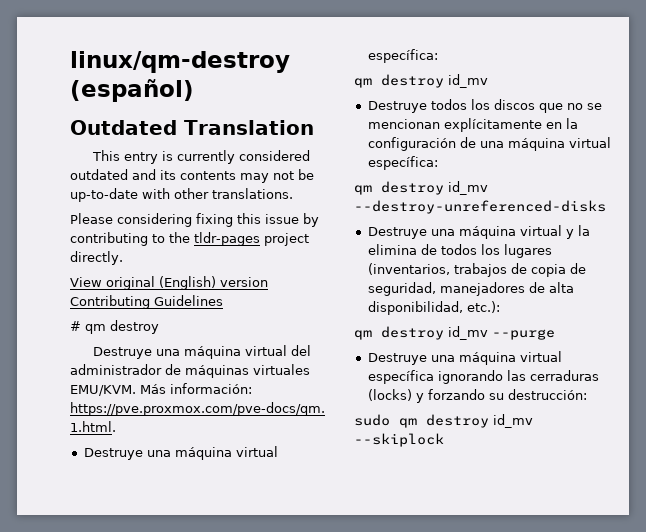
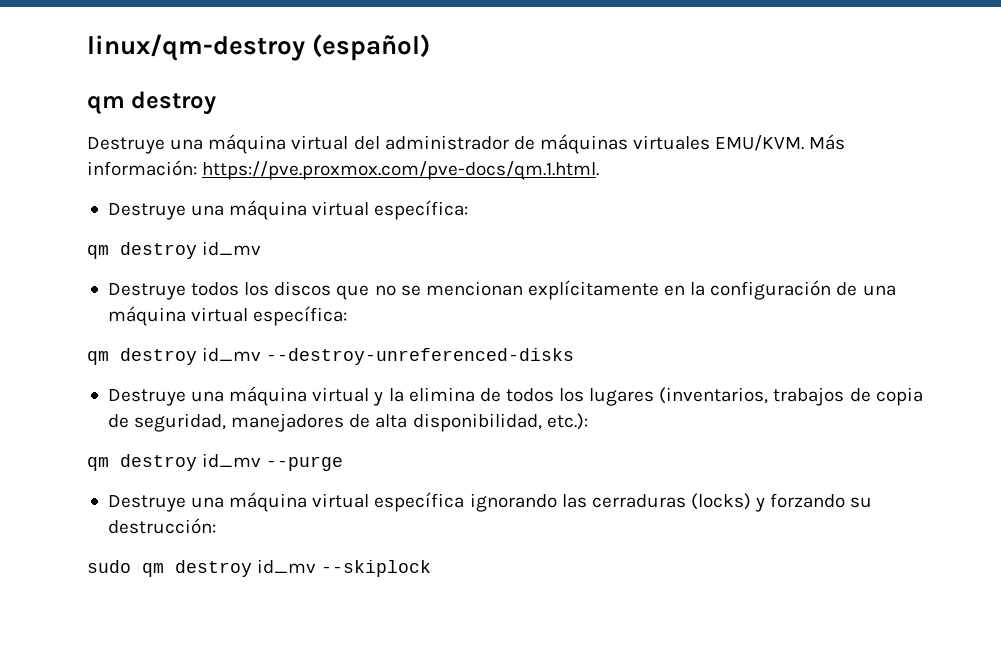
  linux/qm-destroy (español)
- Outdated Translation
- This entry is currently considered outdated and its contents may not be up-to-date with other translations.
- Please considering fixing this issue by contributing to the tldr-pages project directly.
- View original (English) version Contributing Guidelines
- # qm destroy
+ qm destroy

